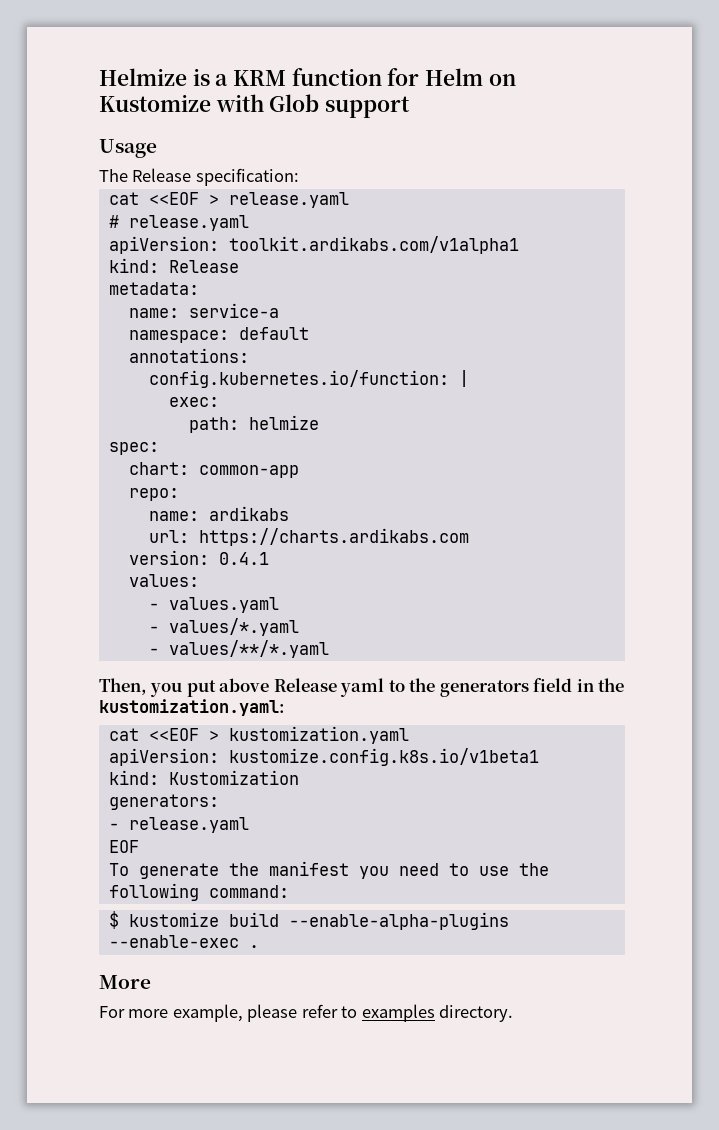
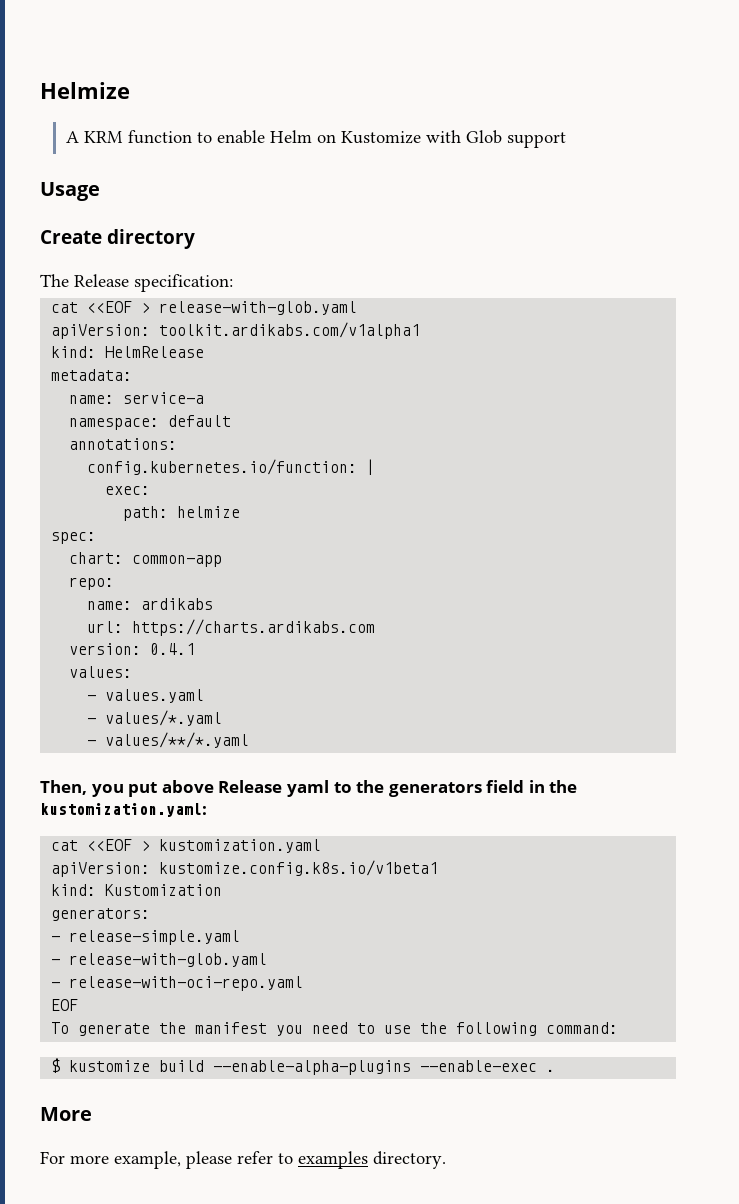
- Helmize is a KRM function for Helm on Kustomize with Glob support
+ Helmize
+ A KRM function to enable Helm on Kustomize with Glob support
+ Create directory
- cat <<EOF > release.yaml
- # release.yaml
+ cat <<EOF > release-with-glob.yaml
- kind: Release
+ kind: HelmRelease
- - release.yaml
+ - release-simple.yaml
+ - release-with-glob.yaml
+ - release-with-oci-repo.yaml

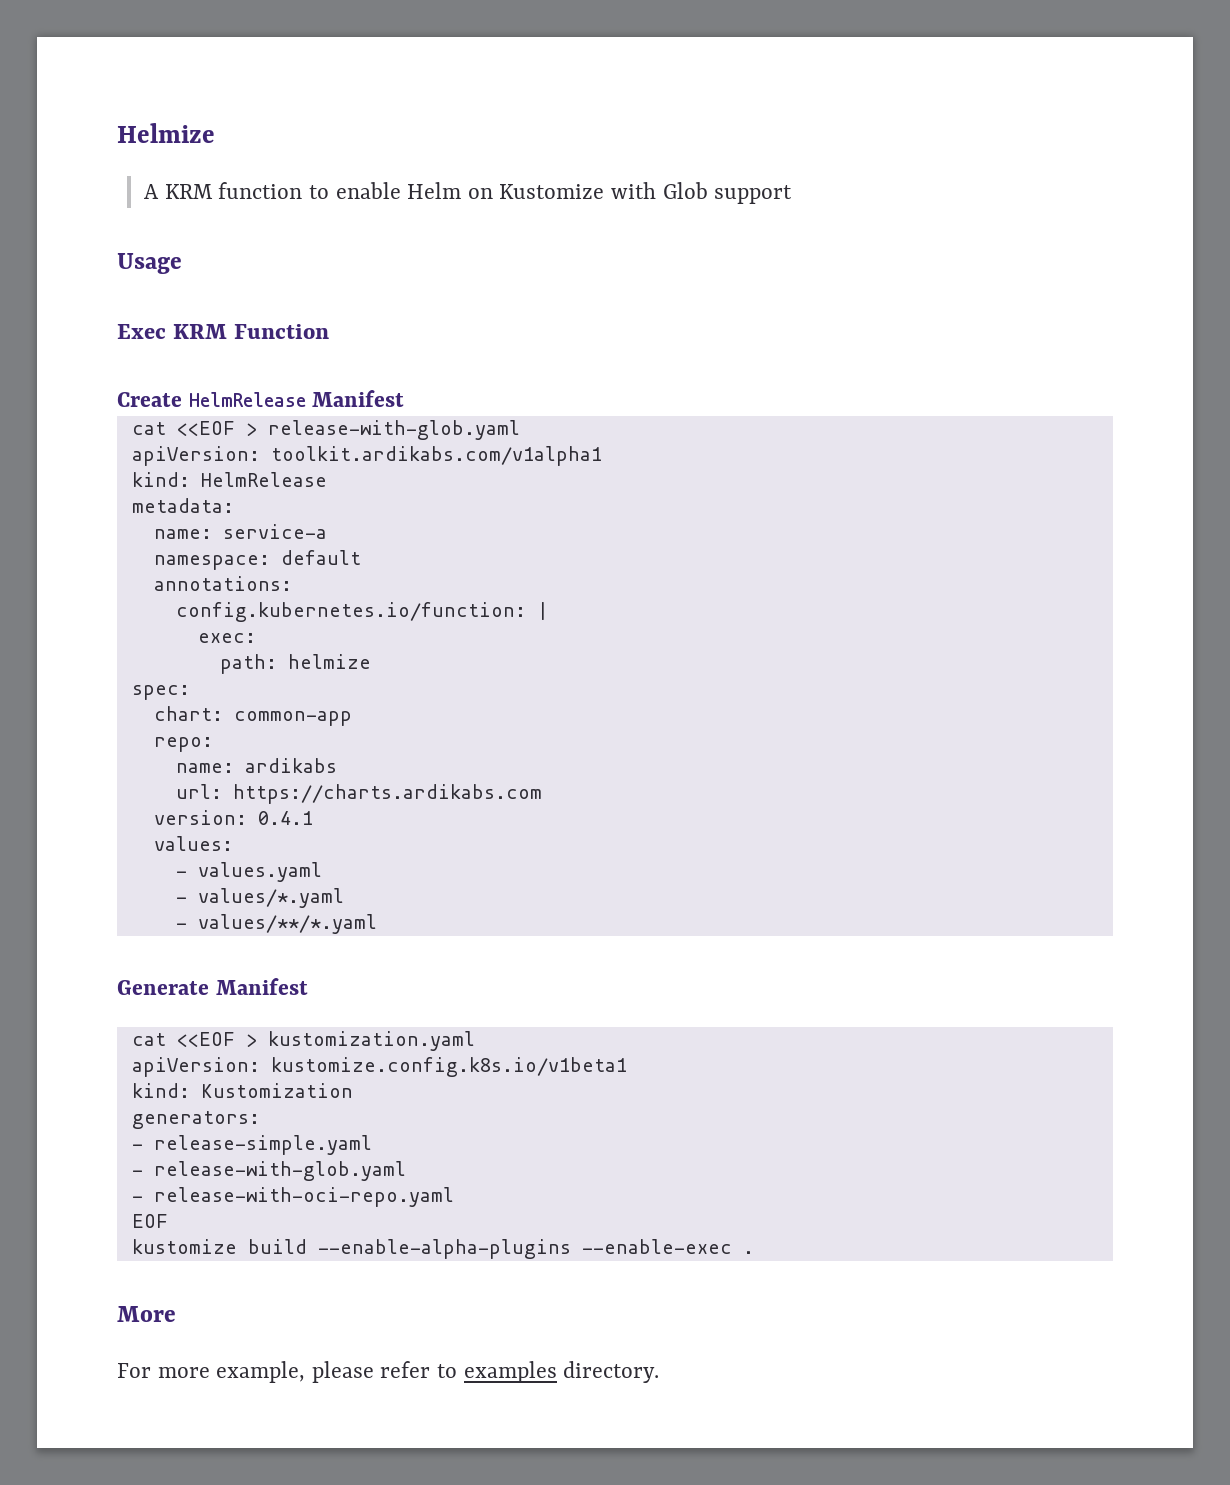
- Create directory
- The Release specification:
+ Exec KRM Function
+ Create HelmRelease Manifest
- Then, you put above Release yaml to the generators field in the kustomization.yaml:
+ Generate Manifest
- To generate the manifest you need to use the following command:
- $ kustomize build --enable-alpha-plugins --enable-exec .
+ kustomize build --enable-alpha-plugins --enable-exec .

